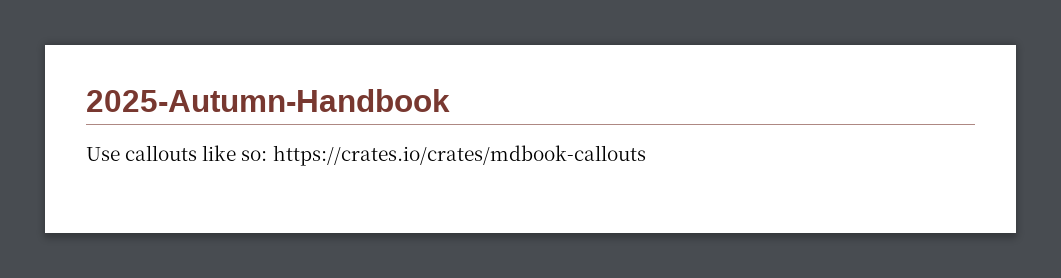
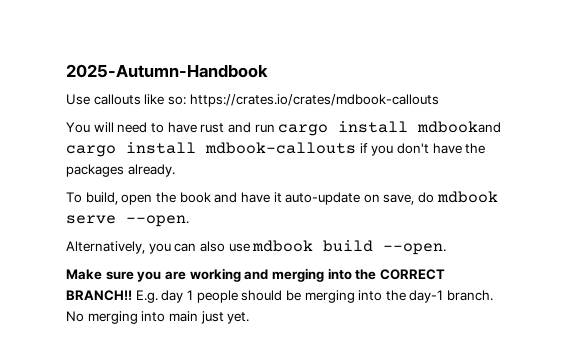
+ You will need to have rust and run cargo install mdbookand cargo install mdbook-callouts if you don't have the packages already.
+ To build, open the book and have it auto-update on save, do mdbook serve --open.
+ Alternatively, you can also use mdbook build --open.
+ Make sure you are working and merging into the CORRECT BRANCH!! E.g. day 1 people should be merging into the day-1 branch. No merging into main just yet.

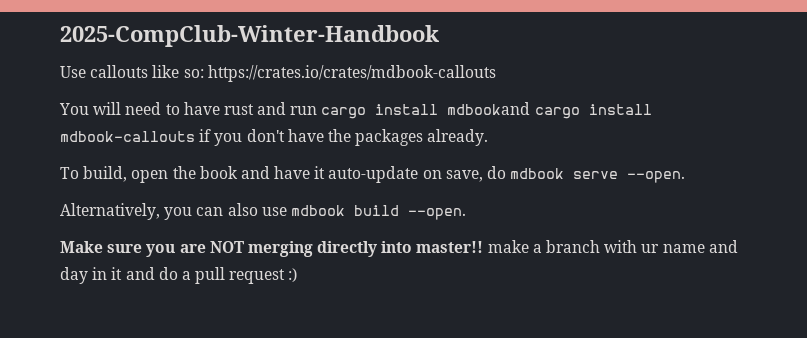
- 2025-Autumn-Handbook
+ 2025-CompClub-Winter-Handbook
- Make sure you are working and merging into the CORRECT BRANCH!! E.g. day 1 people should be merging into the day-1 branch. No merging into main just yet.
+ Make sure you are NOT merging directly into master!! make a branch with ur name and day in it and do a pull request :)

